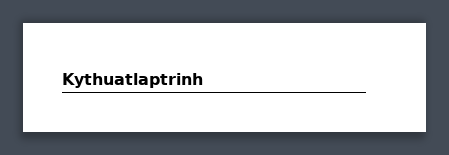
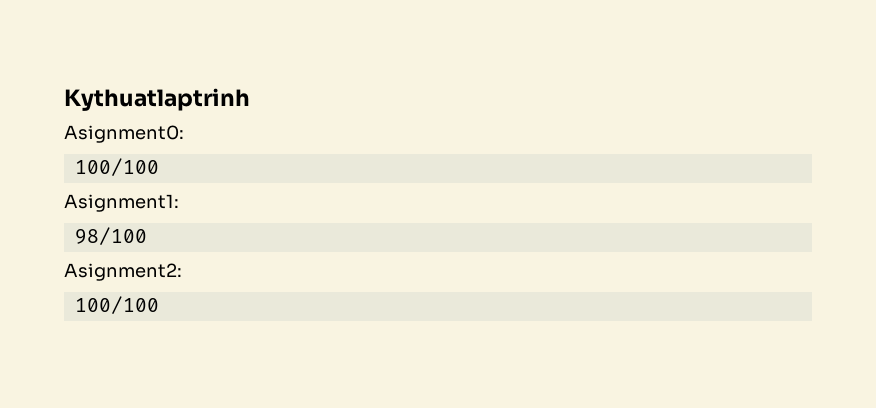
+ Asignment0:
+ 100/100
+ Asignment1:
+ 98/100
+ Asignment2:
+ 100/100

